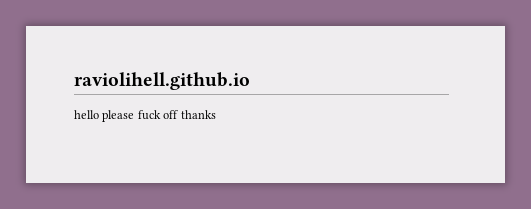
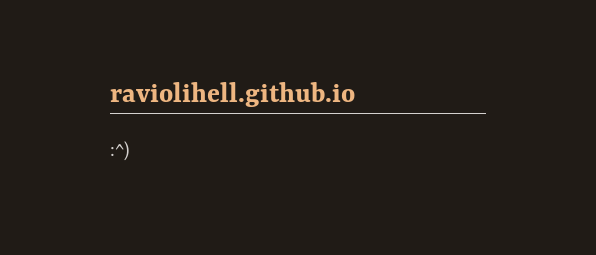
- hello please fuck off thanks
+ :^)

